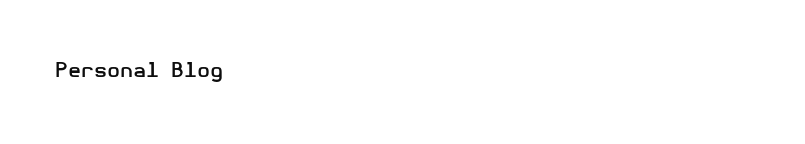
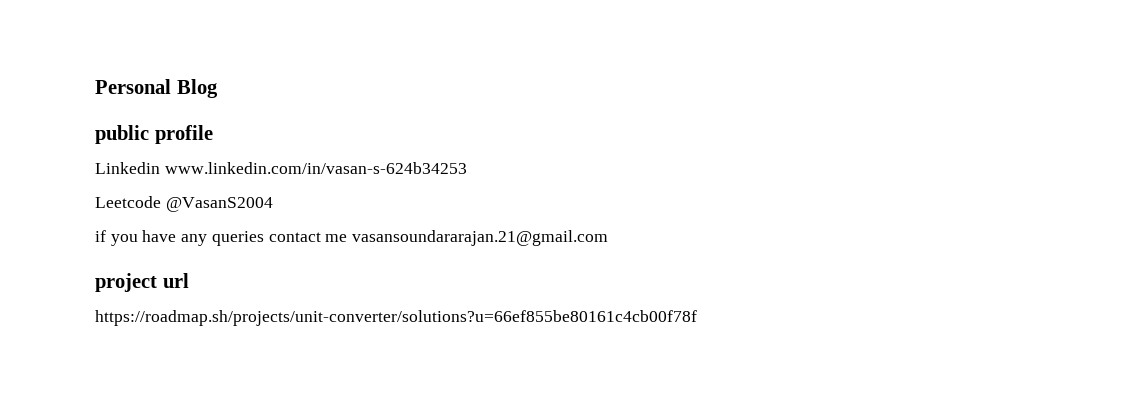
+ public profile
+ Linkedin www.linkedin.com/in/vasan-s-624b34253
+ Leetcode @VasanS2004
+ if you have any queries contact me vasansoundararajan.21@gmail.com
+ project url
+ https://roadmap.sh/projects/unit-converter/solutions?u=66ef855be80161c4cb00f78f

